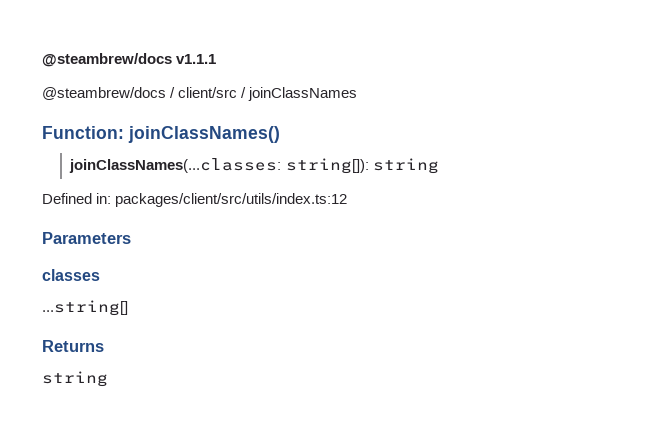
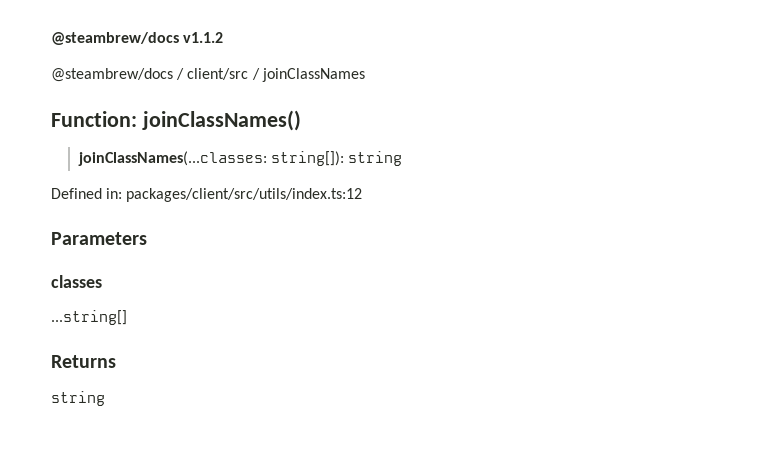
- @steambrew/docs v1.1.1
+ @steambrew/docs v1.1.2

